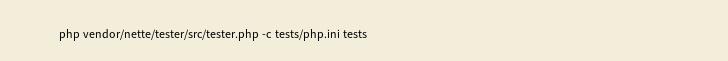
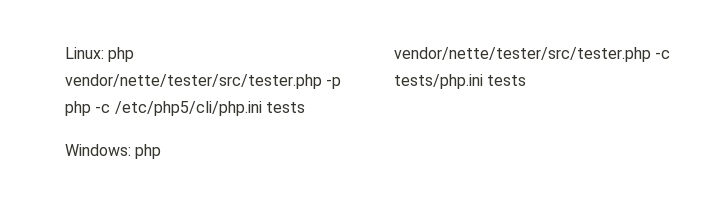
- php vendor/nette/tester/src/tester.php -c tests/php.ini tests
+ Linux: php vendor/nette/tester/src/tester.php -p php -c /etc/php5/cli/php.ini tests
+ Windows: php vendor/nette/tester/src/tester.php -c tests/php.ini tests

